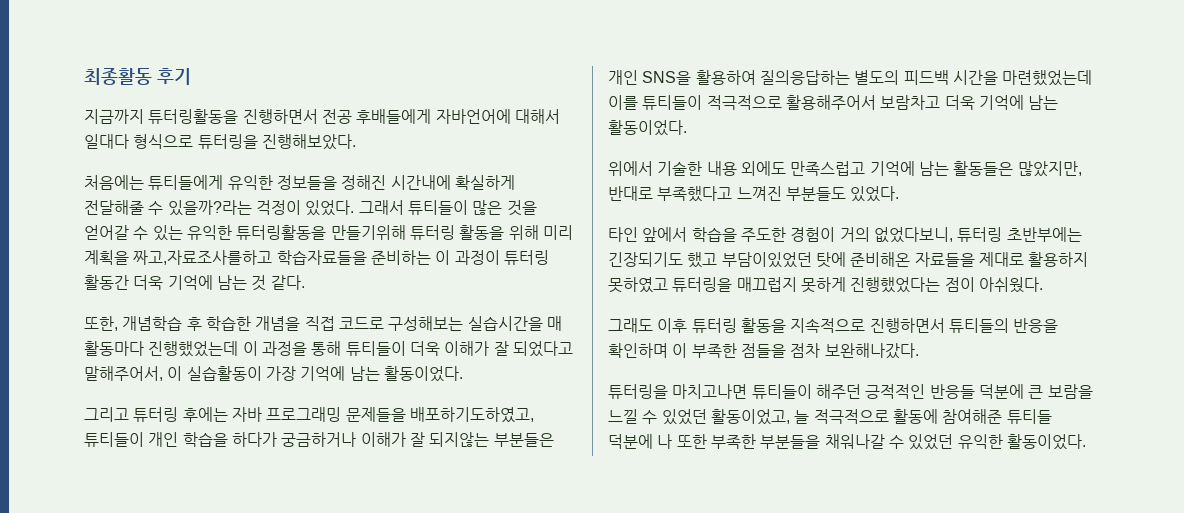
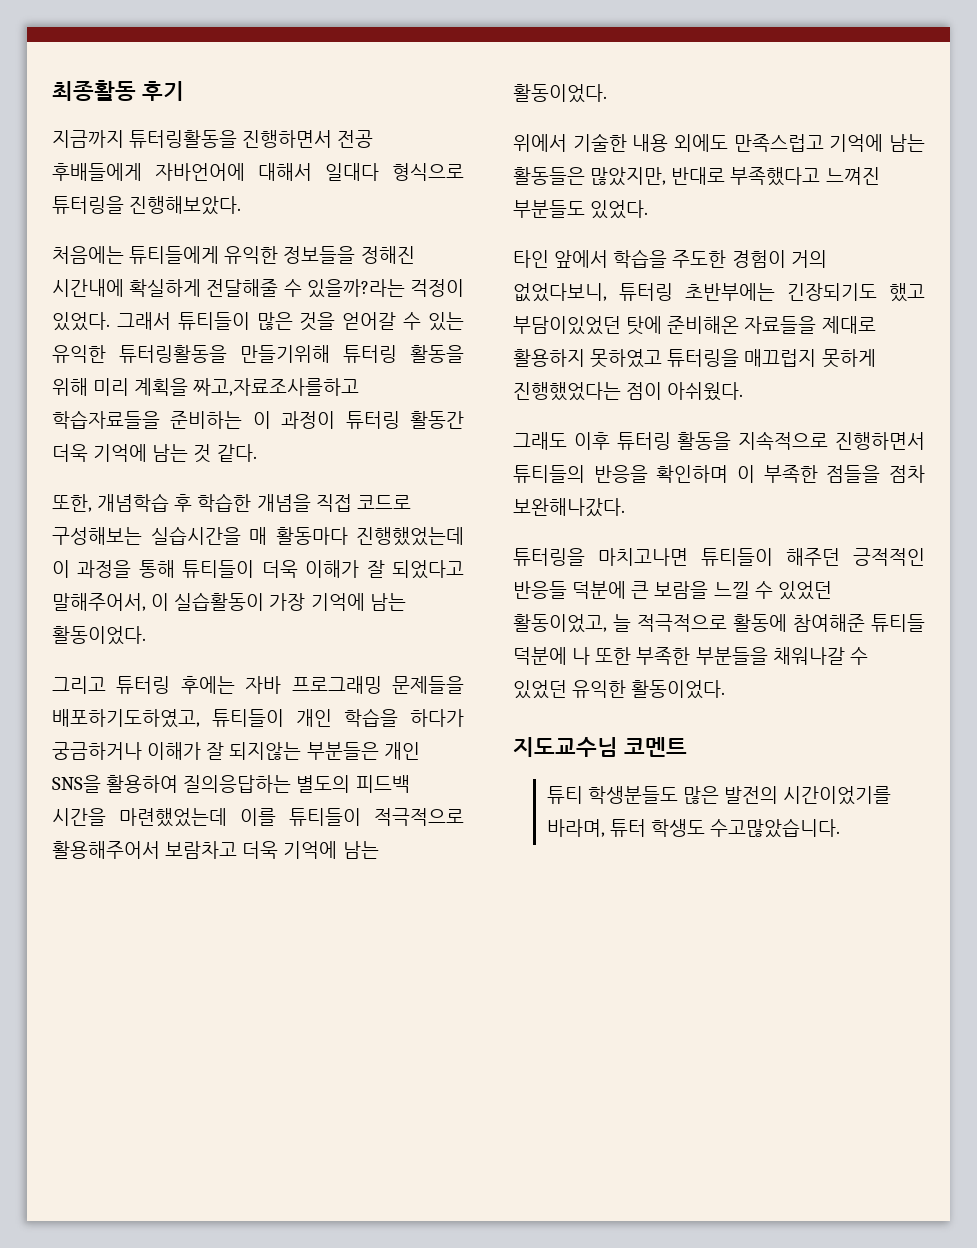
+ 지도교수님 코멘트
+ 튜티 학생분들도 많은 발전의 시간이었기를 바라며, 튜터 학생도 수고많았습니다.

